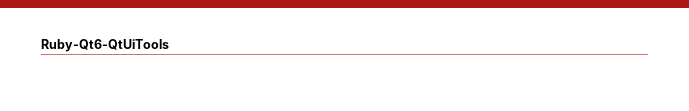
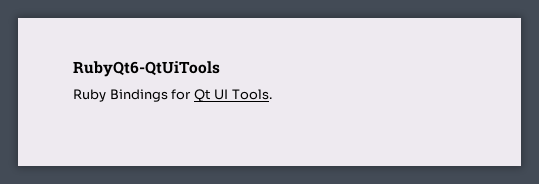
- Ruby-Qt6-QtUiTools
+ RubyQt6-QtUiTools
+ Ruby Bindings for Qt UI Tools.

